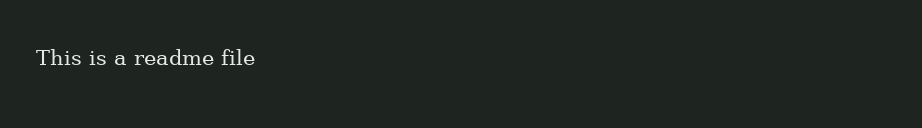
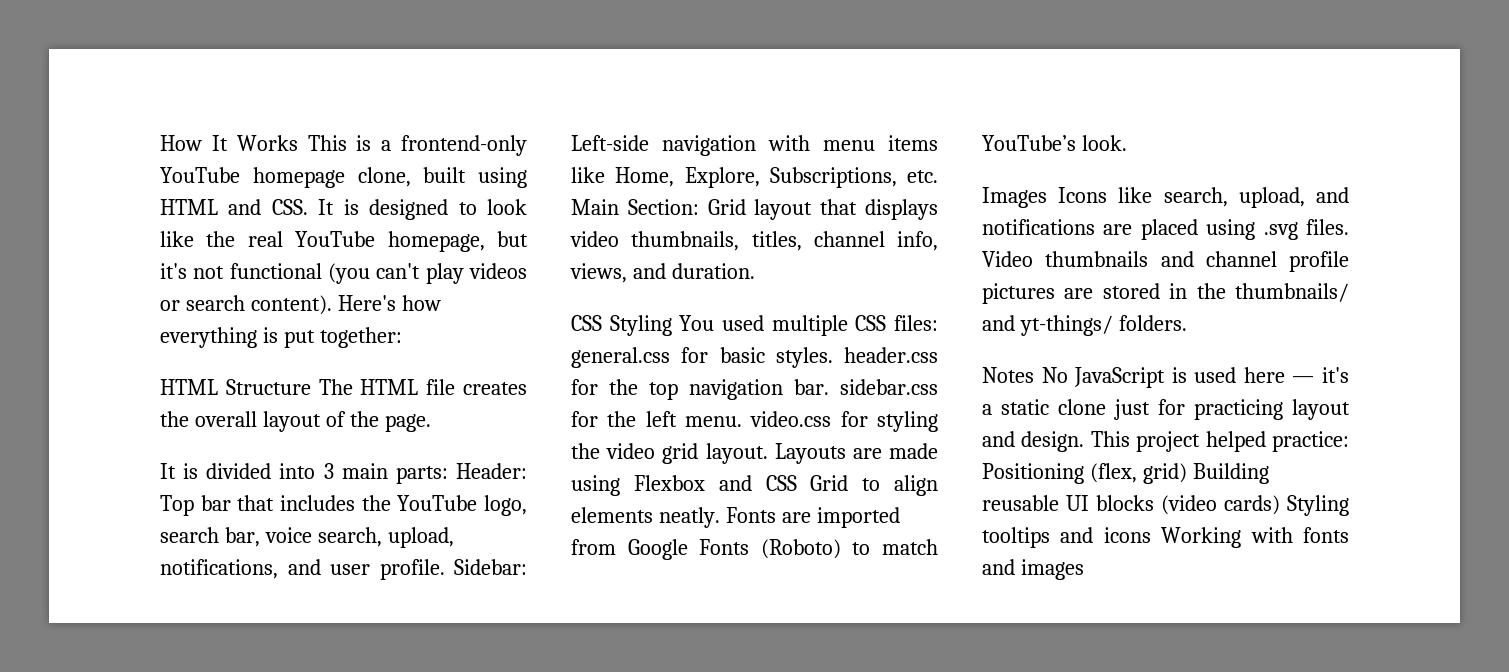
- This is a readme file
+ How It Works This is a frontend-only YouTube homepage clone, built using HTML and CSS. It is designed to look like the real YouTube homepage, but it's not functional (you can't play videos or search content). Here's how everything is put together:
+ HTML Structure The HTML file creates the overall layout of the page.
+ It is divided into 3 main parts: Header: Top bar that includes the YouTube logo, search bar, voice search, upload, notifications, and user profile. Sidebar: Left-side navigation with menu items like Home, Explore, Subscriptions, etc. Main Section: Grid layout that displays video thumbnails, titles, channel info, views, and duration.
+ CSS Styling You used multiple CSS files: general.css for basic styles. header.css for the top navigation bar. sidebar.css for the left menu. video.css for styling the video grid layout. Layouts are made using Flexbox and CSS Grid to align elements neatly. Fonts are imported from Google Fonts (Roboto) to match YouTube’s look.
+ Images Icons like search, upload, and notifications are placed using .svg files. Video thumbnails and channel profile pictures are stored in the thumbnails/ and yt-things/ folders.
+ Notes No JavaScript is used here — it's a static clone just for practicing layout and design. This project helped practice: Positioning (flex, grid) Building reusable UI blocks (video cards) Styling tooltips and icons Working with fonts and images

